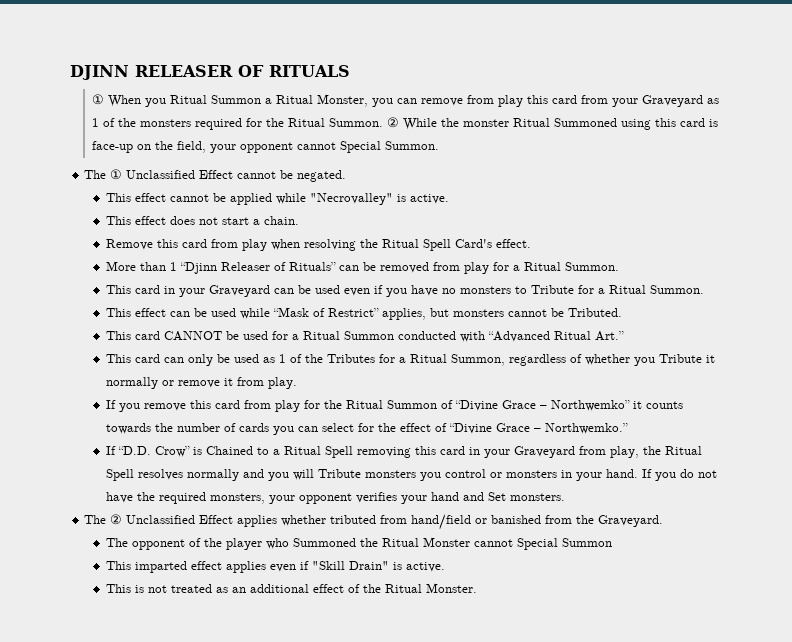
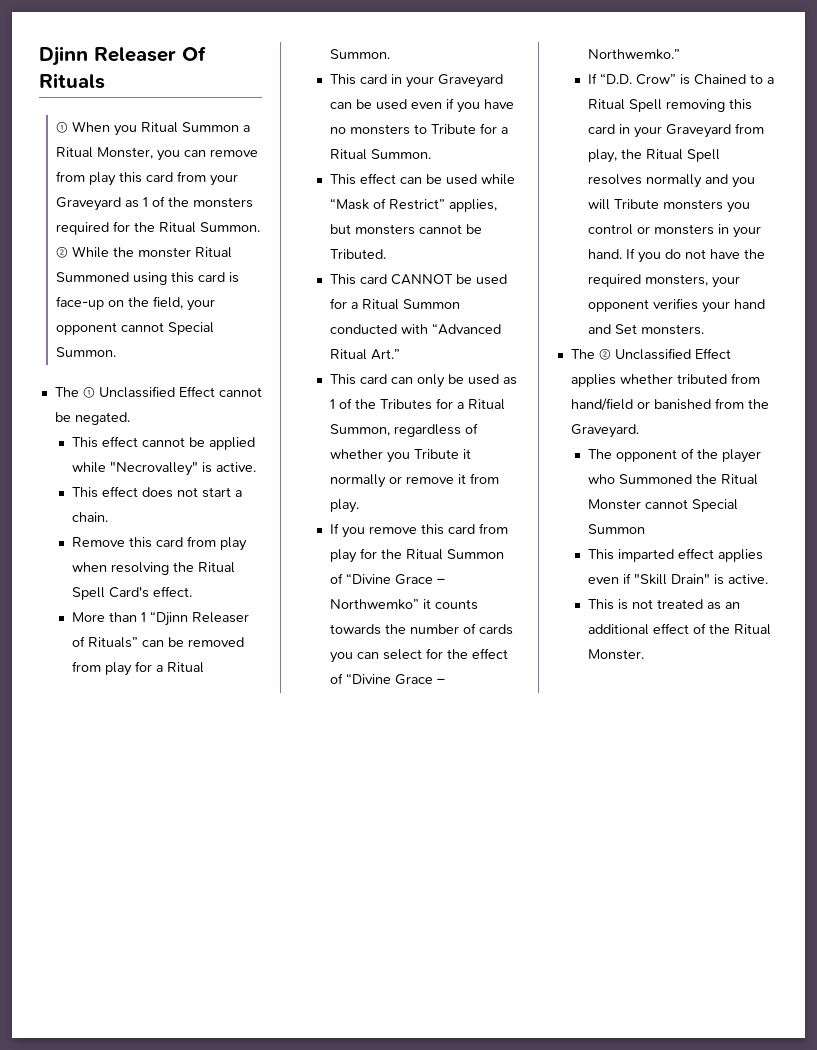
- DJINN RELEASER OF RITUALS
+ Djinn Releaser Of Rituals

